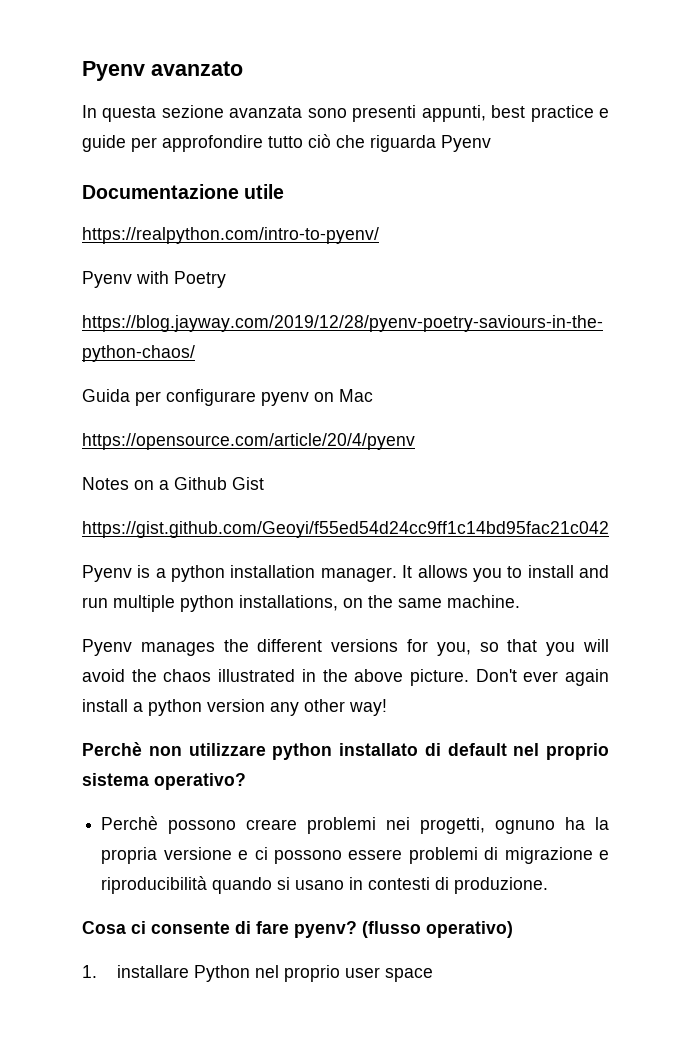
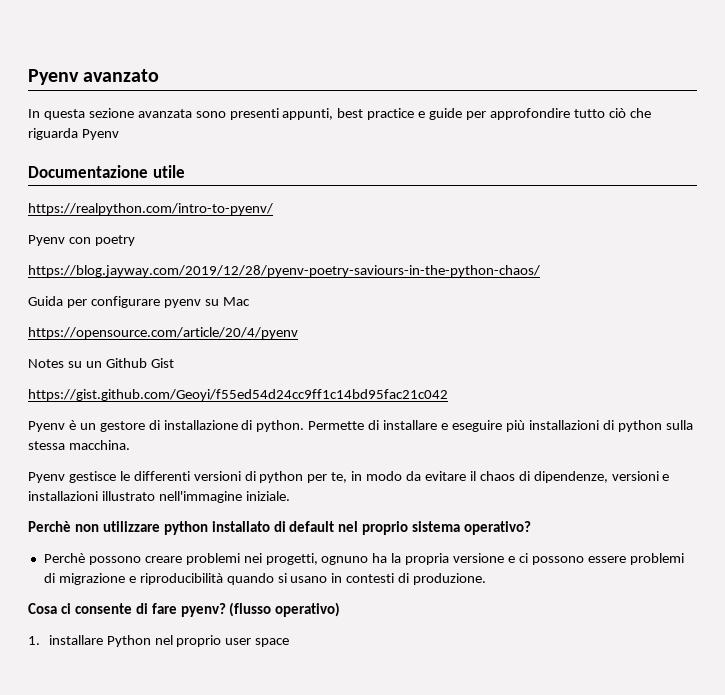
- Pyenv with Poetry
+ Pyenv con poetry
- Guida per configurare pyenv on Mac
+ Guida per configurare pyenv su Mac
- Notes on a Github Gist
+ Notes su un Github Gist
- Pyenv is a python installation manager. It allows you to install and run multiple python installations, on the same machine.
- Pyenv manages the different versions for you, so that you will avoid the chaos illustrated in the above picture. Don't ever again install a python version any other way!
+ Pyenv è un gestore di installazione di python. Permette di installare e eseguire più installazioni di python sulla stessa macchina.
+ Pyenv gestisce le differenti versioni di python per te, in modo da evitare il chaos di dipendenze, versioni e installazioni illustrato nell'immagine iniziale.

